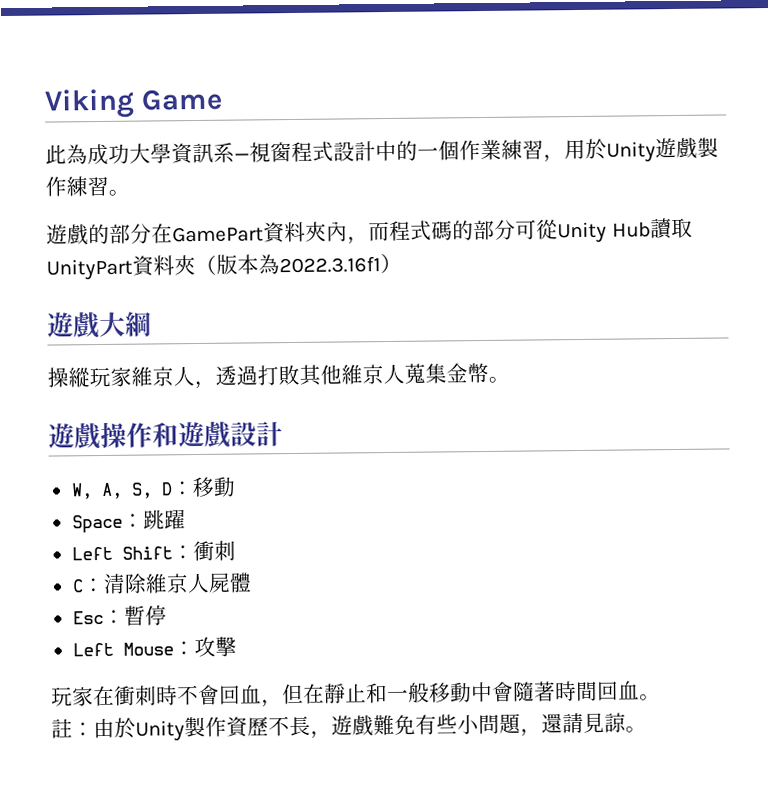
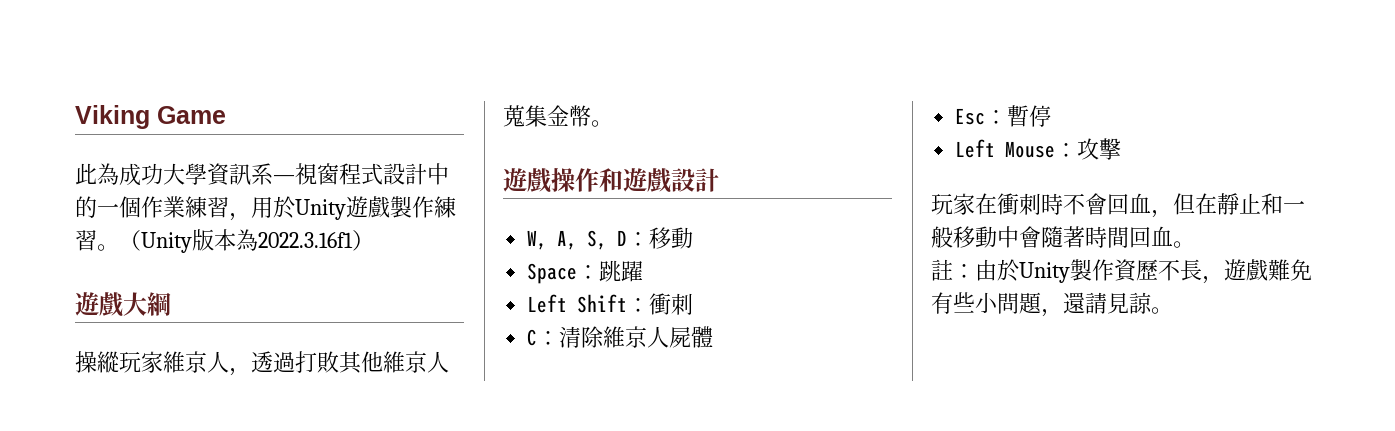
- 此為成功大學資訊系—視窗程式設計中的一個作業練習，用於Unity遊戲製作練習。
- 遊戲的部分在GamePart資料夾內，而程式碼的部分可從Unity Hub讀取UnityPart資料夾（版本為2022.3.16f1）
+ 此為成功大學資訊系—視窗程式設計中的一個作業練習，用於Unity遊戲製作練習。（Unity版本為2022.3.16f1）

